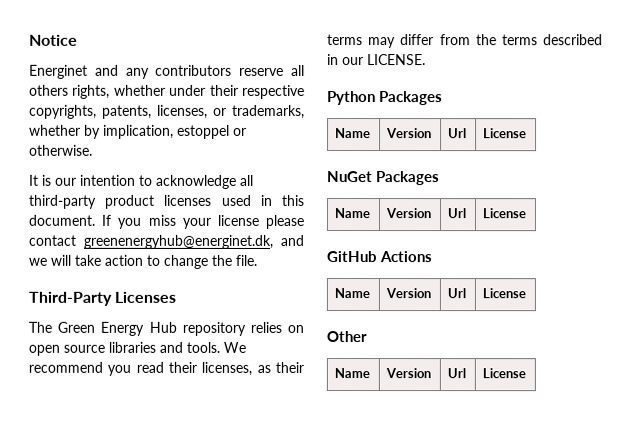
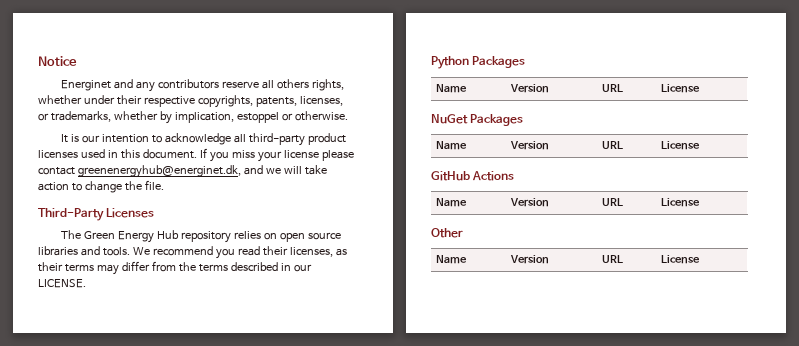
  Python Packages
- Name | Version | Url | License
+ Name | Version | URL | License
  NuGet Packages
- Name | Version | Url | License
+ Name | Version | URL | License
  GitHub Actions
- Name | Version | Url | License
+ Name | Version | URL | License
  Other
- Name | Version | Url | License
+ Name | Version | URL | License

